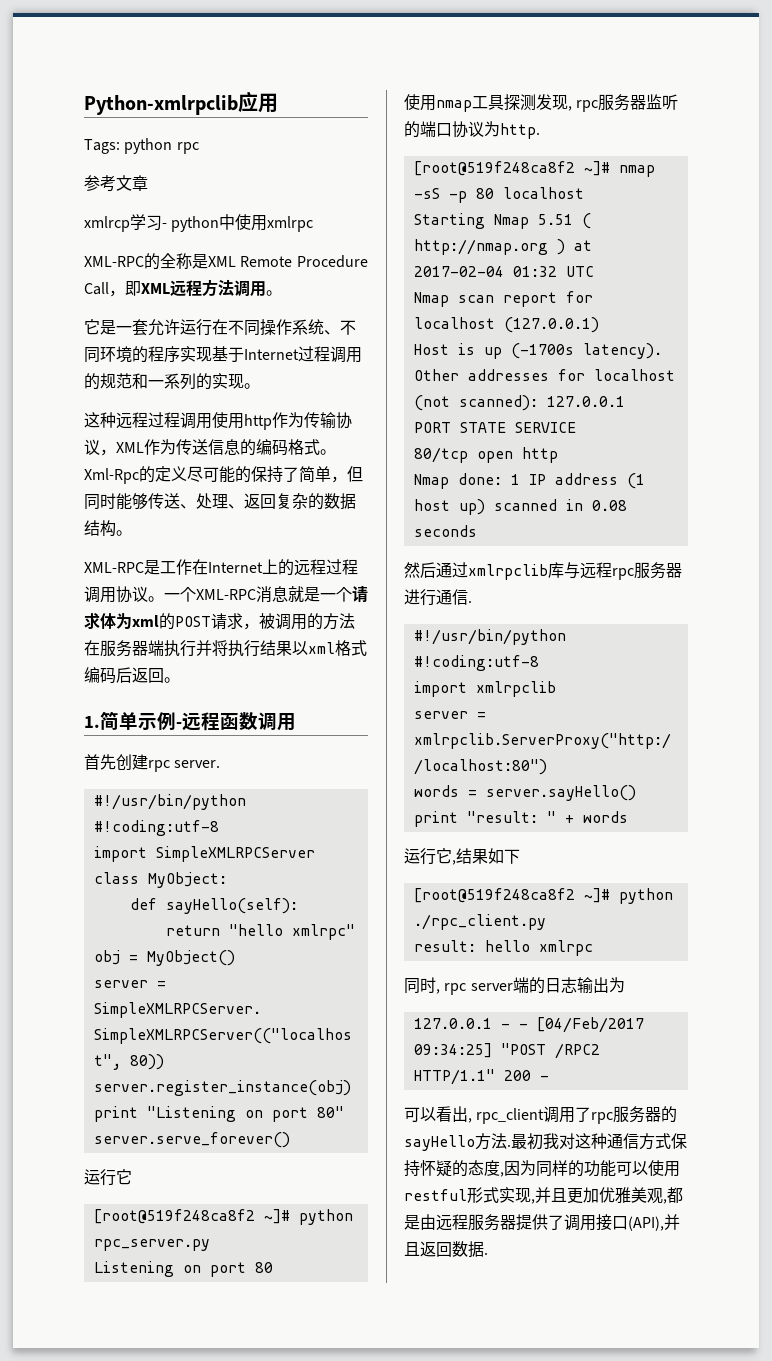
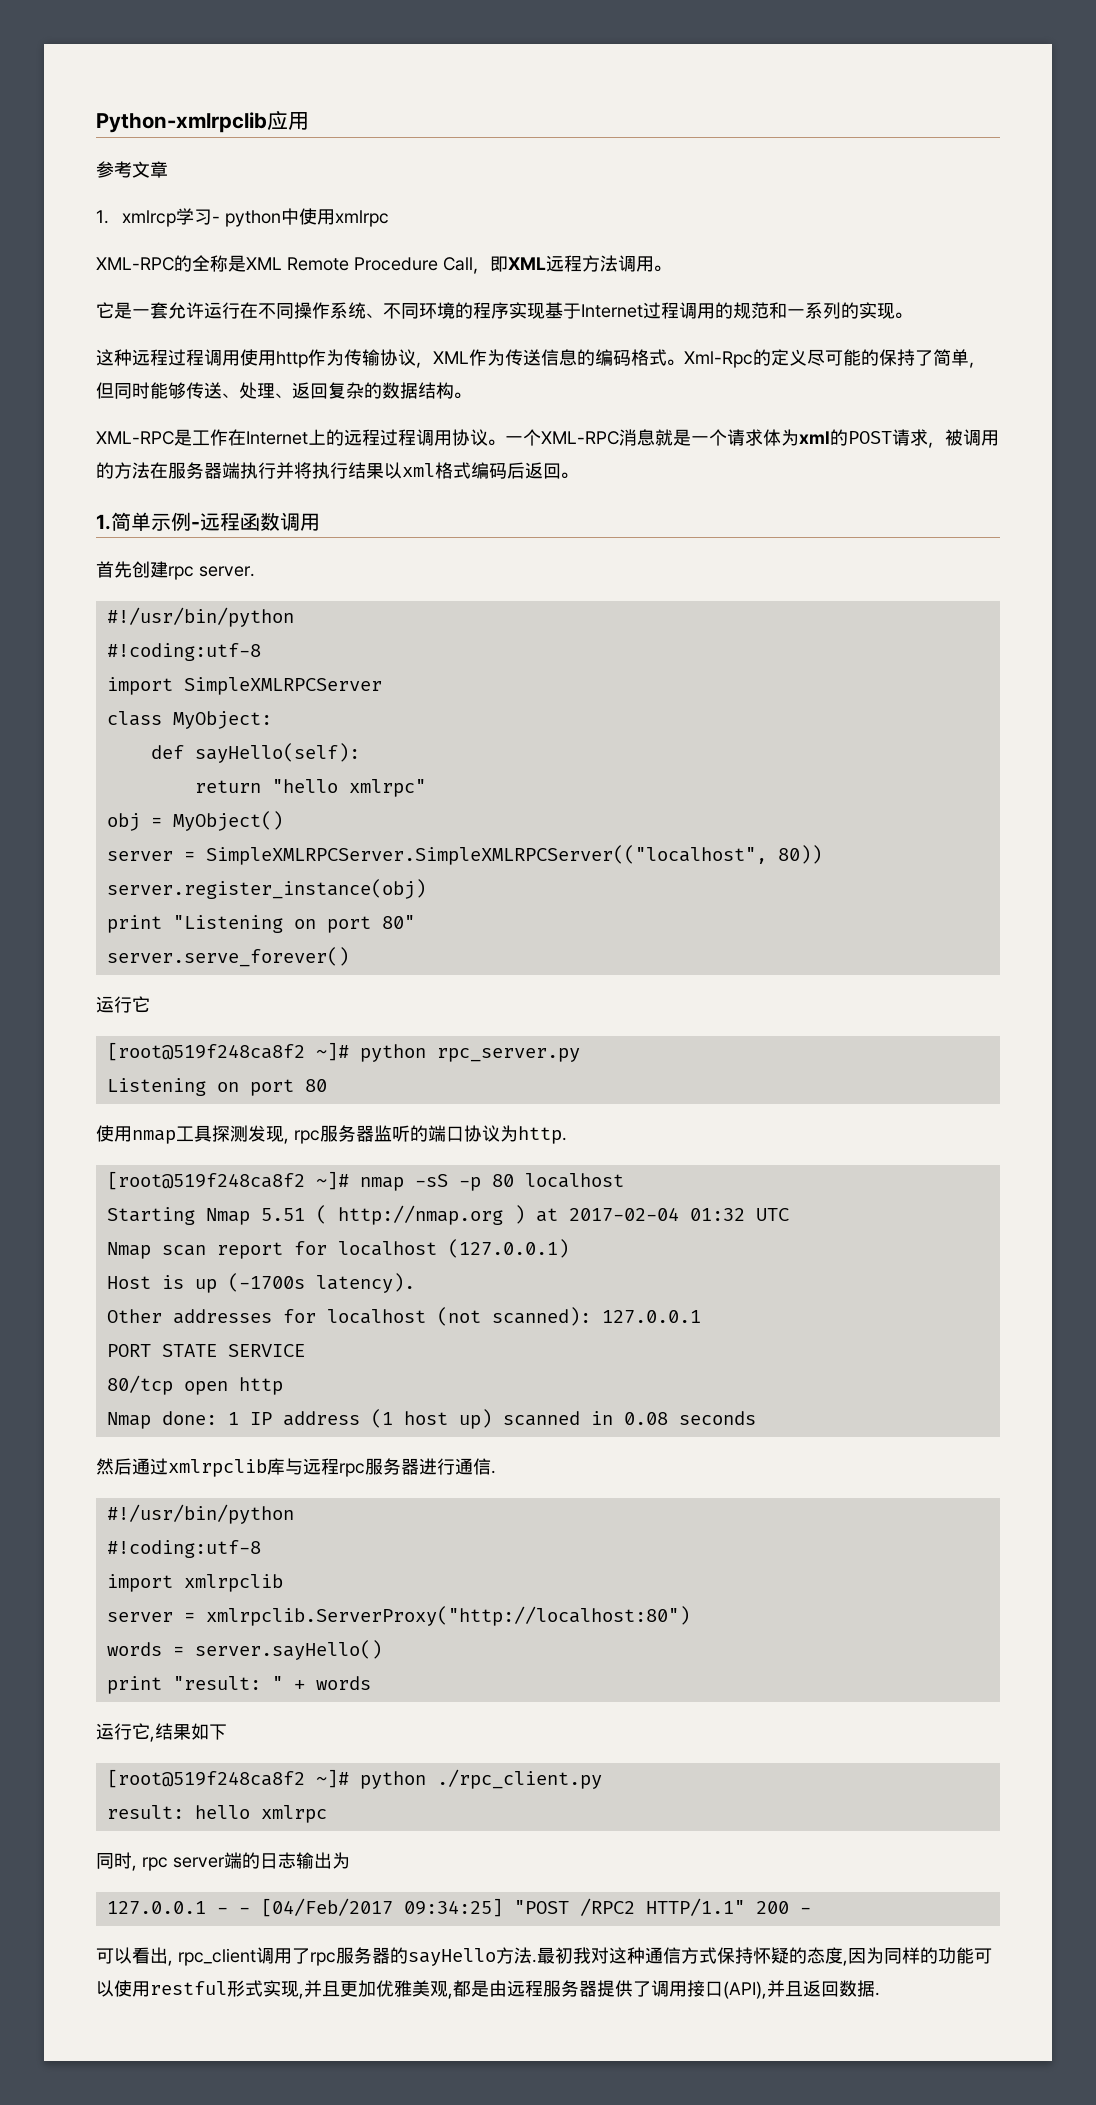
- Tags: python rpc
- xmlrcp学习- python中使用xmlrpc
+ 1. xmlrcp学习- python中使用xmlrpc

